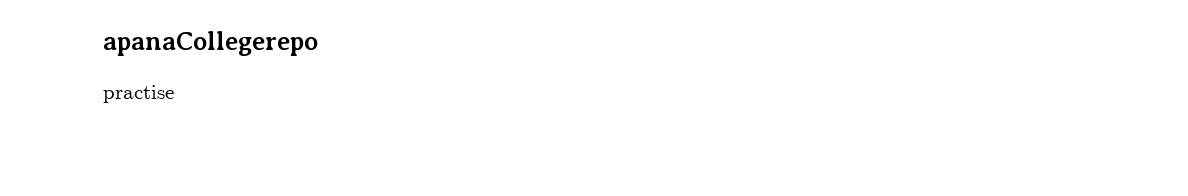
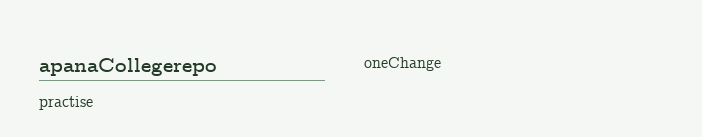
+ oneChange

